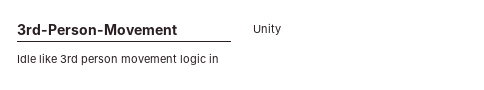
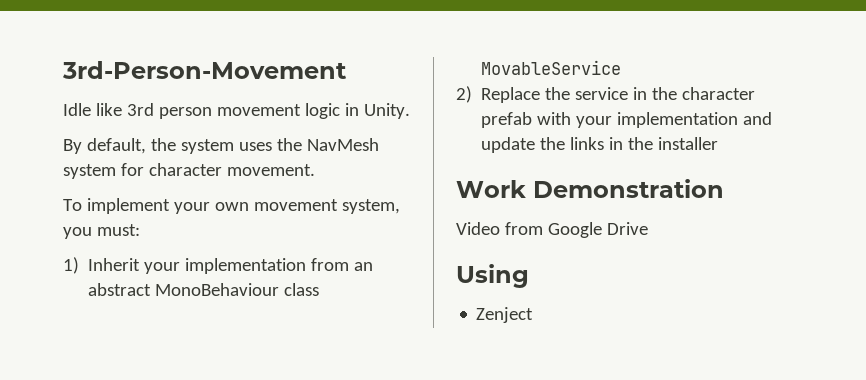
- Idle like 3rd person movement logic in Unity
+ Idle like 3rd person movement logic in Unity.
+ By default, the system uses the NavMesh system for character movement.
+ To implement your own movement system, you must:
+ 1) Inherit your implementation from an abstract MonoBehaviour class MovableService
+ 2) Replace the service in the character prefab with your implementation and update the links in the installer
+ Work Demonstration
+ Video from Google Drive
+ Using
+ Zenject

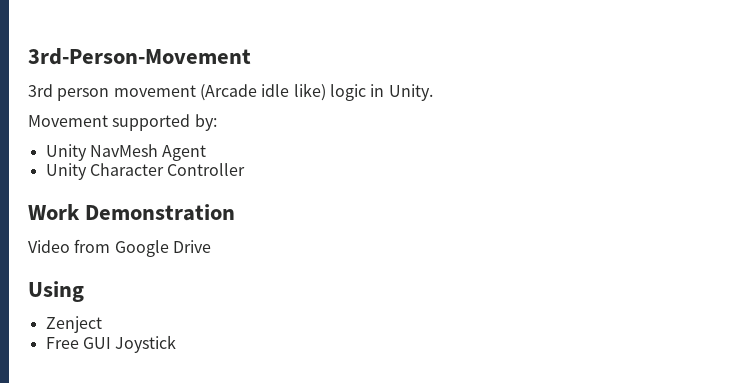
- Idle like 3rd person movement logic in Unity.
+ 3rd person movement (Arcade idle like) logic in Unity.
- By default, the system uses the NavMesh system for character movement.
- To implement your own movement system, you must:
- 1) Inherit your implementation from an abstract MonoBehaviour class MovableService
- 2) Replace the service in the character prefab with your implementation and update the links in the installer
+ Movement supported by:
+ Unity NavMesh Agent
+ Unity Character Controller
+ Free GUI Joystick

